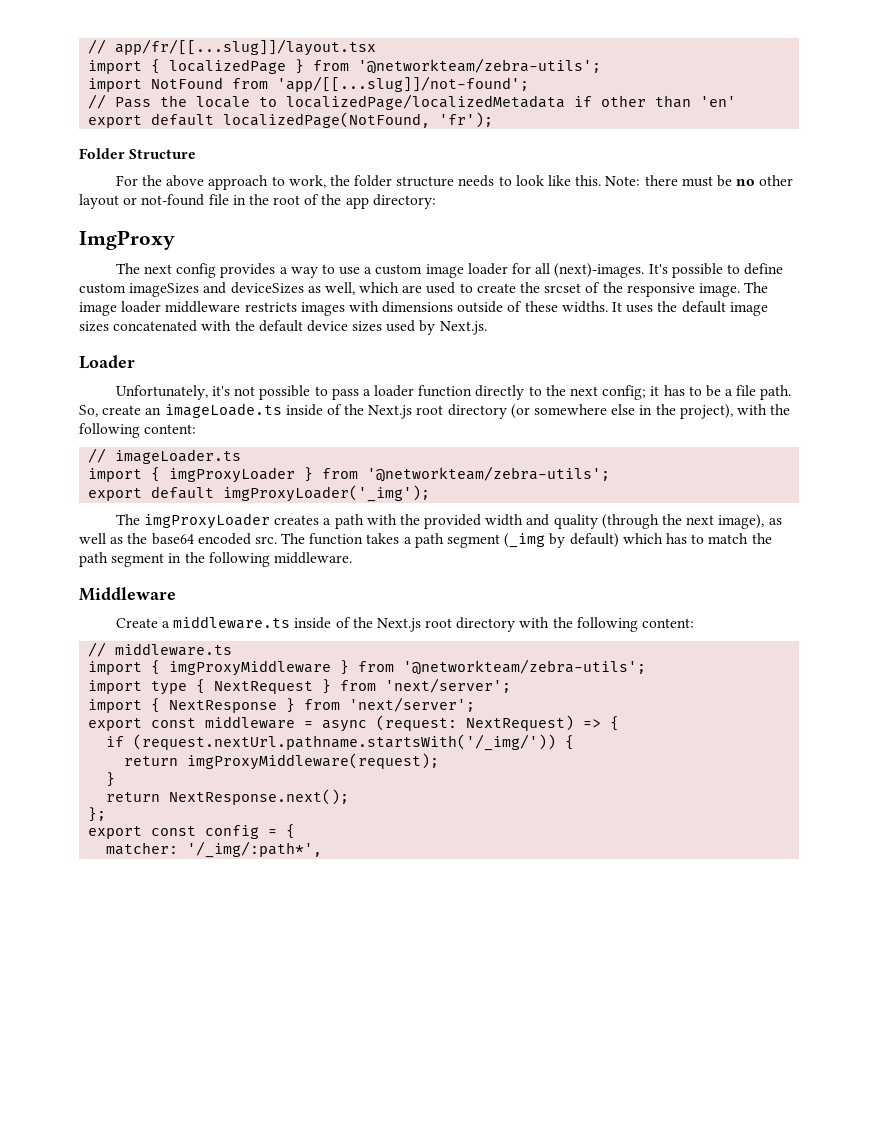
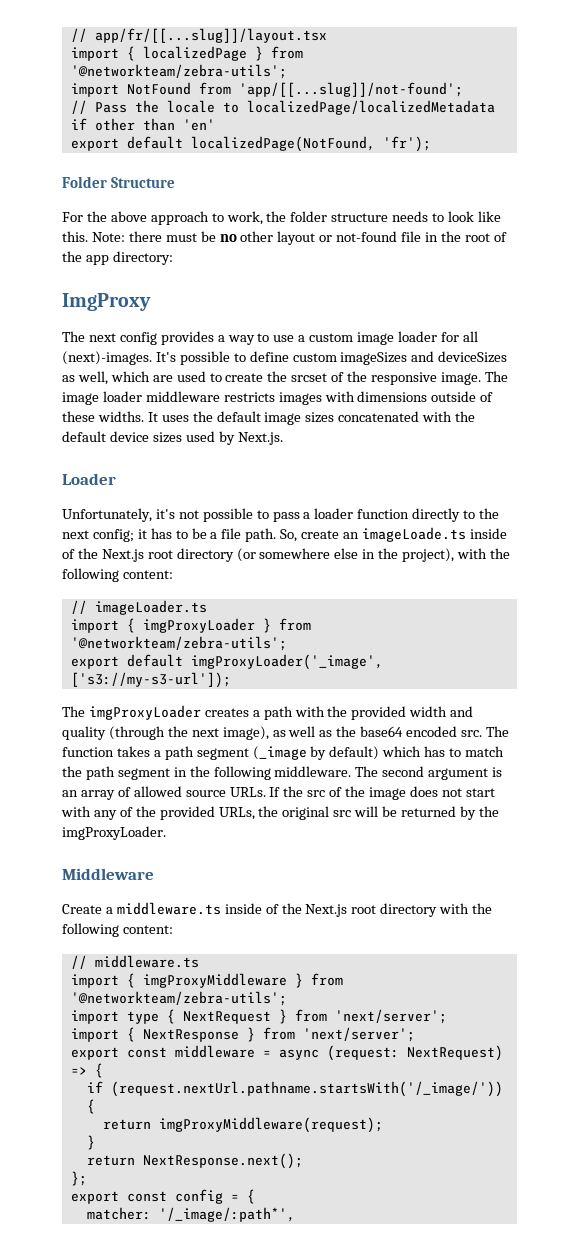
- export default imgProxyLoader('_img');
+ export default imgProxyLoader('_image', ['s3://my-s3-url']);
- The function takes a path segment (_img by default) which has to match the path segment in the following middleware.
+ The function takes a path segment (_image by default) which has to match the path segment in the following middleware. The second argument is an array of allowed source URLs. If the src of the image does not start with any of the provided URLs, the original src will be returned by the imgProxyLoader.
- if (request.nextUrl.pathname.startsWith('/_img/')) {
+ if (request.nextUrl.pathname.startsWith('/_image/')) {
- matcher: '/_img/:path*',
+ matcher: '/_image/:path*',

